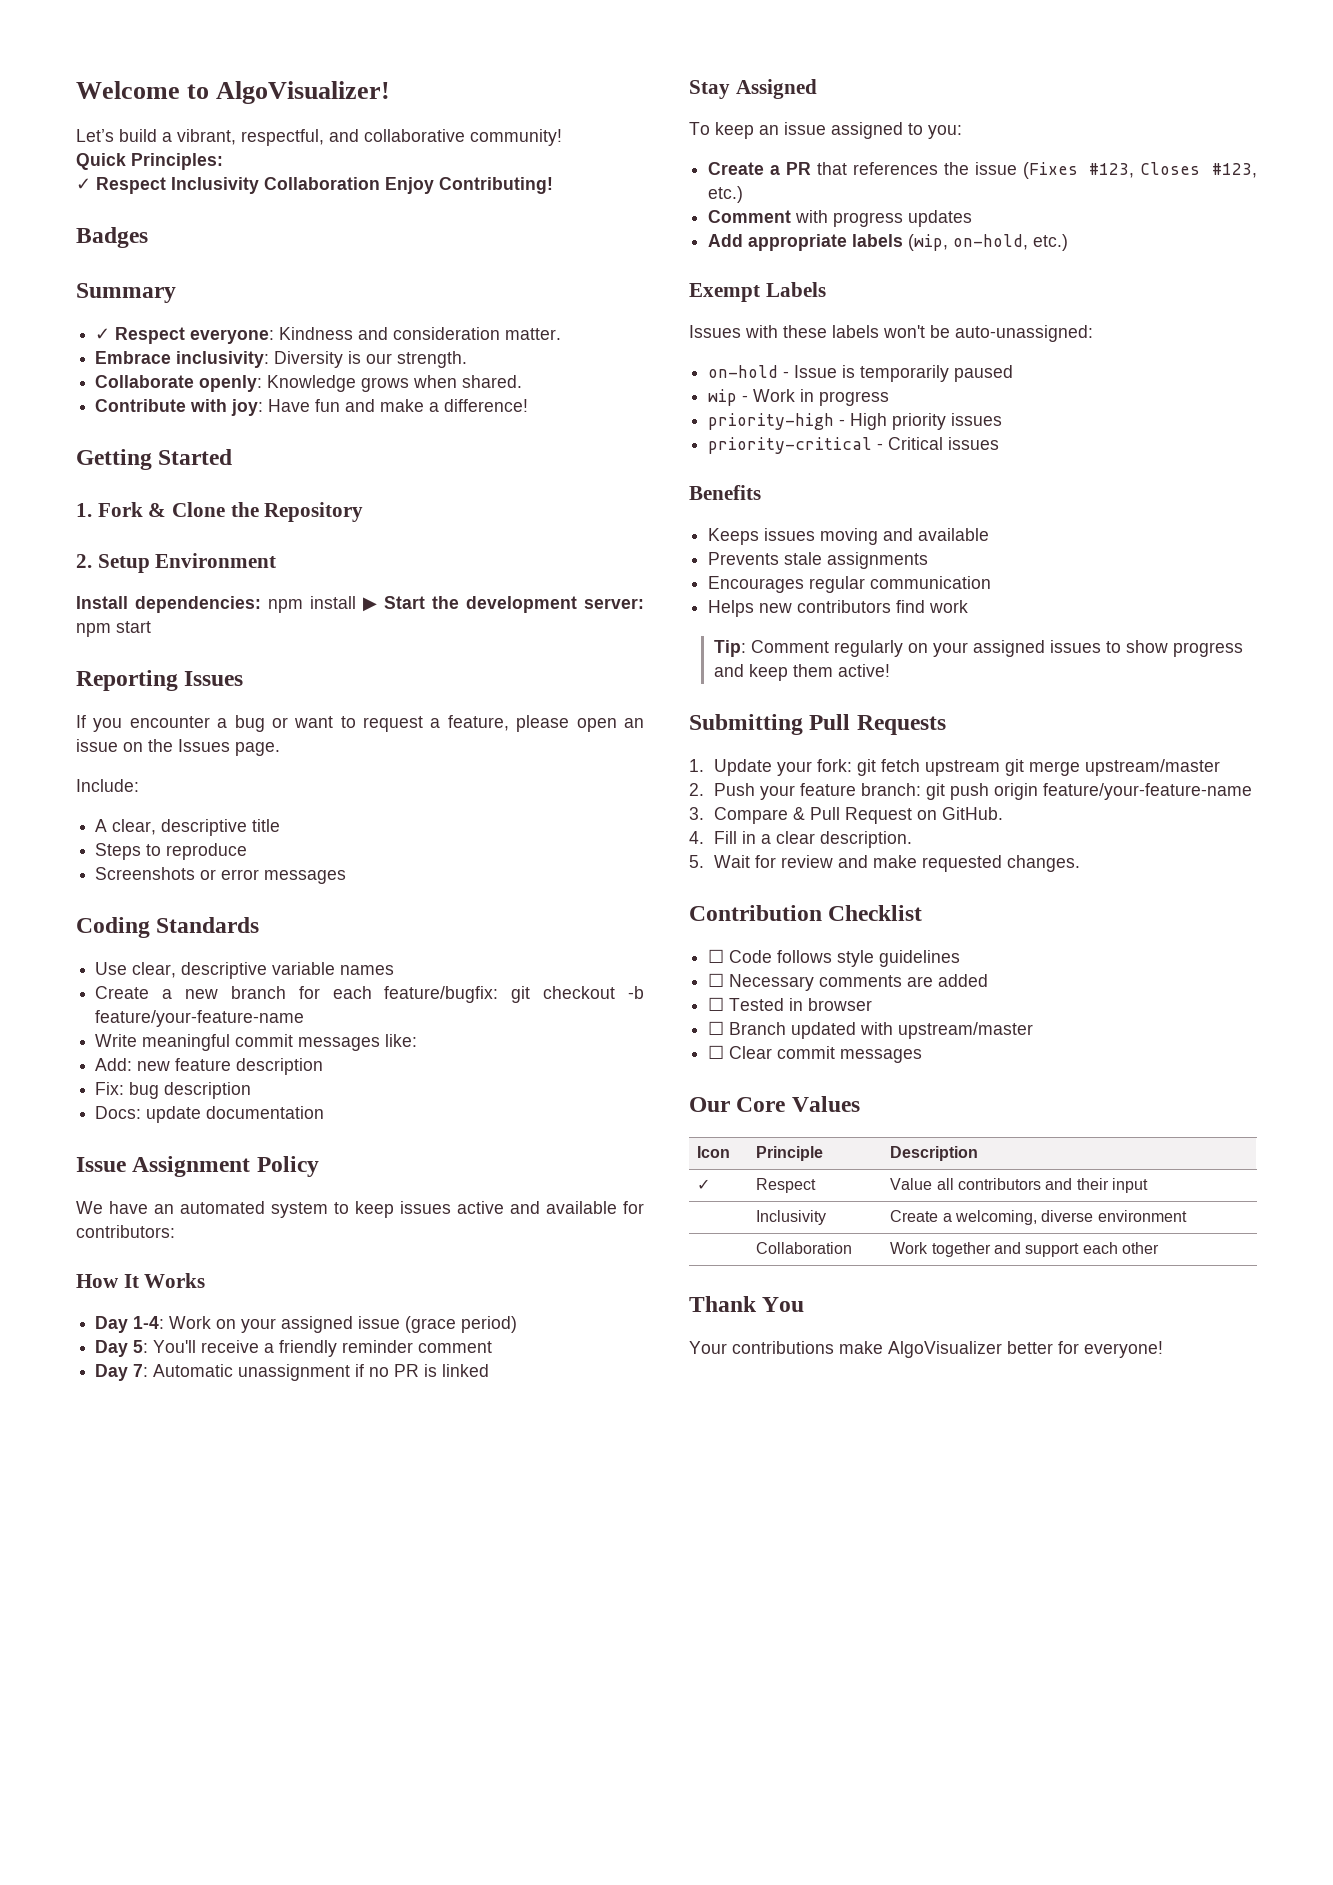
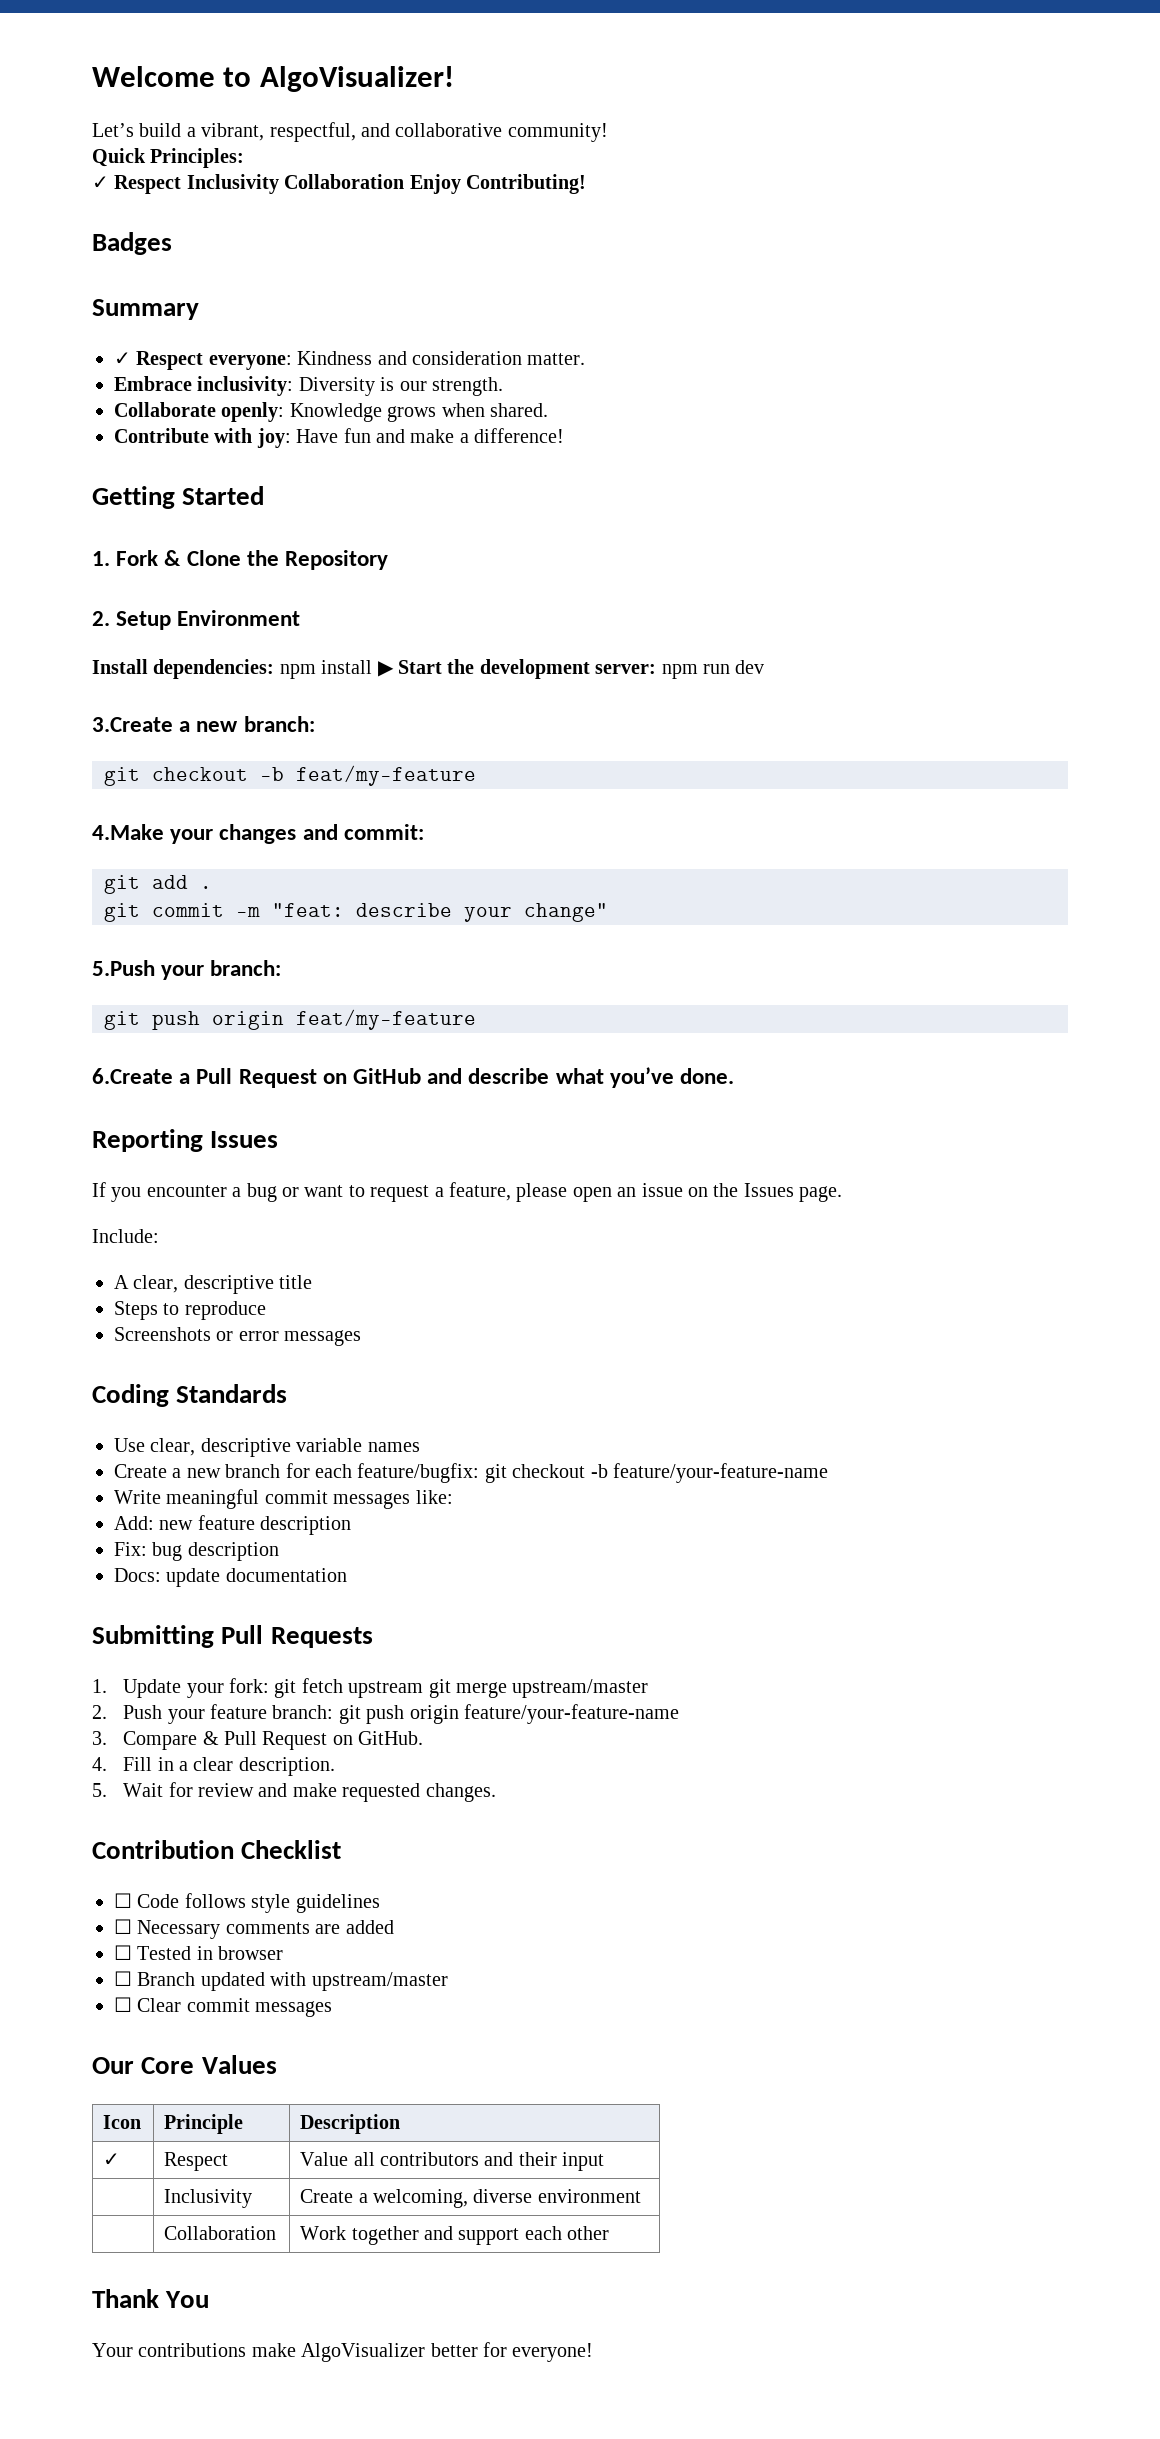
- Install dependencies: npm install ▶ Start the development server: npm start
+ Install dependencies: npm install ▶ Start the development server: npm run dev
+ 3.Create a new branch:
+ git checkout -b feat/my-feature
+ 4.Make your changes and commit:
+ git add .
+ git commit -m "feat: describe your change"
+ 5.Push your branch:
+ git push origin feat/my-feature
+ 6.Create a Pull Request on GitHub and describe what you’ve done.
- Issue Assignment Policy
- We have an automated system to keep issues active and available for contributors:
- How It Works
- Day 1-4: Work on your assigned issue (grace period)
- Day 5: You'll receive a friendly reminder comment
- Day 7: Automatic unassignment if no PR is linked
- Stay Assigned
- To keep an issue assigned to you:
- Create a PR that references the issue (Fixes #123, Closes #123, etc.)
- Comment with progress updates
- Add appropriate labels (wip, on-hold, etc.)
- Exempt Labels
- Issues with these labels won't be auto-unassigned:
- on-hold - Issue is temporarily paused
- wip - Work in progress
- priority-high - High priority issues
- priority-critical - Critical issues
- Benefits
- Keeps issues moving and available
- Prevents stale assignments
- Encourages regular communication
- Helps new contributors find work
- Tip: Comment regularly on your assigned issues to show progress and keep them active!

